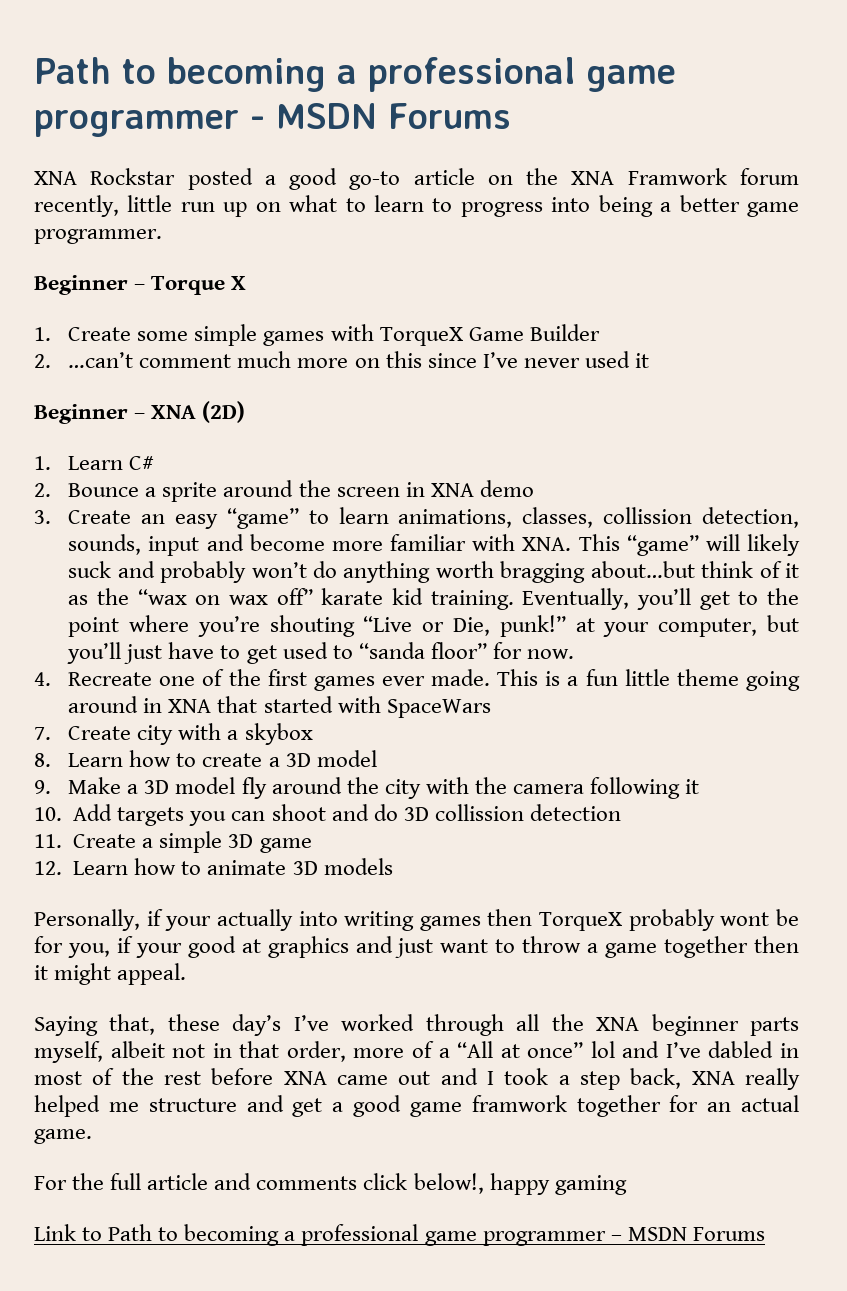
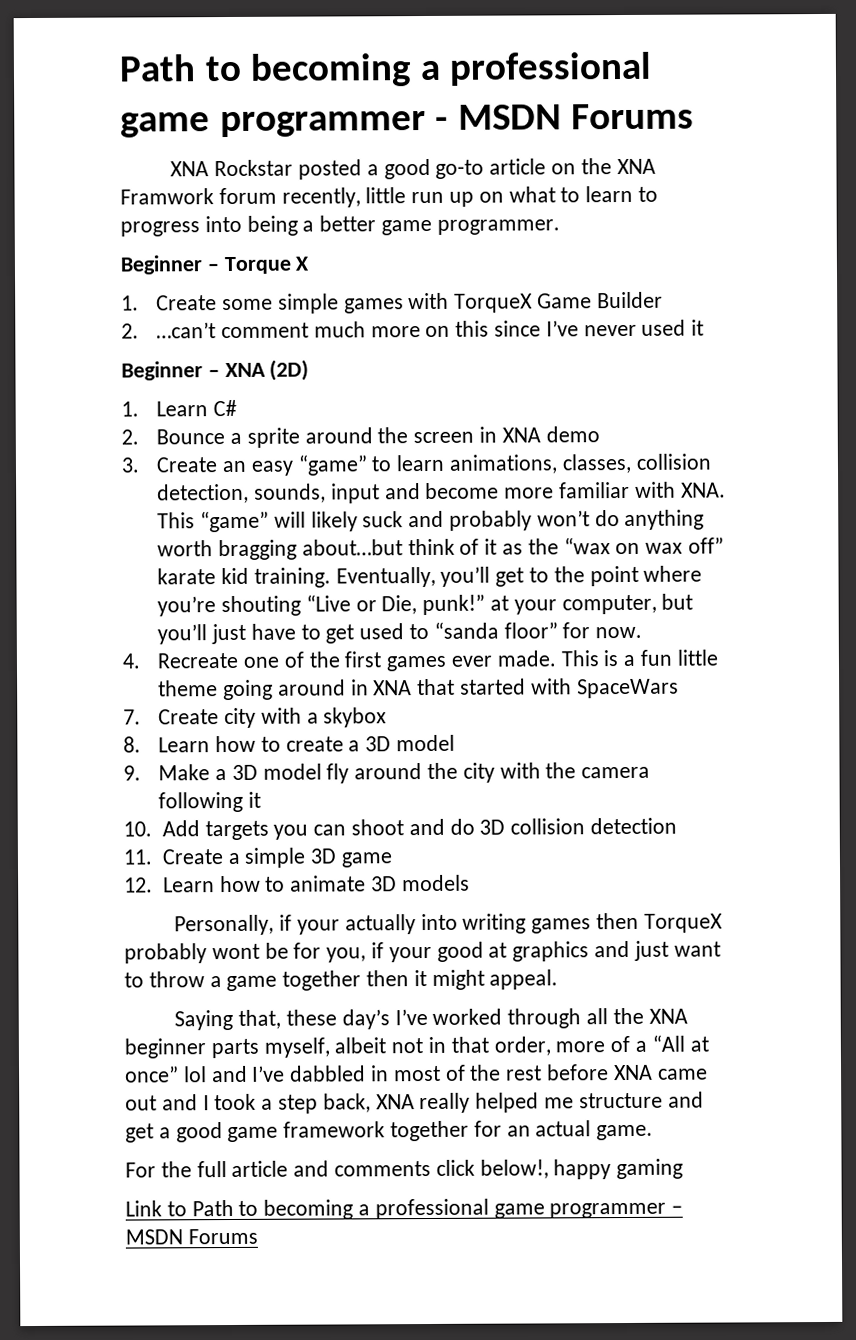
- 3. Create an easy “game” to learn animations, classes, collission detection, sounds, input and become more familiar with XNA. This “game” will likely suck and probably won’t do anything worth bragging about…but think of it as the “wax on wax off” karate kid training.
+ 3. Create an easy “game” to learn animations, classes, collision detection, sounds, input and become more familiar with XNA. This “game” will likely suck and probably won’t do anything worth bragging about…but think of it as the “wax on wax off” karate kid training.
- 10. Add targets you can shoot and do 3D collission detection
+ 10. Add targets you can shoot and do 3D collision detection
- Saying that, these day’s I’ve worked through all the XNA beginner parts myself, albeit not in that order, more of a “All at once” lol and I’ve dabled in most of the rest before XNA came out and I took a step back, XNA really helped me structure and get a good game framwork together for an actual game.
+ Saying that, these day’s I’ve worked through all the XNA beginner parts myself, albeit not in that order, more of a “All at once” lol and I’ve dabbled in most of the rest before XNA came out and I took a step back, XNA really helped me structure and get a good game framework together for an actual game.

